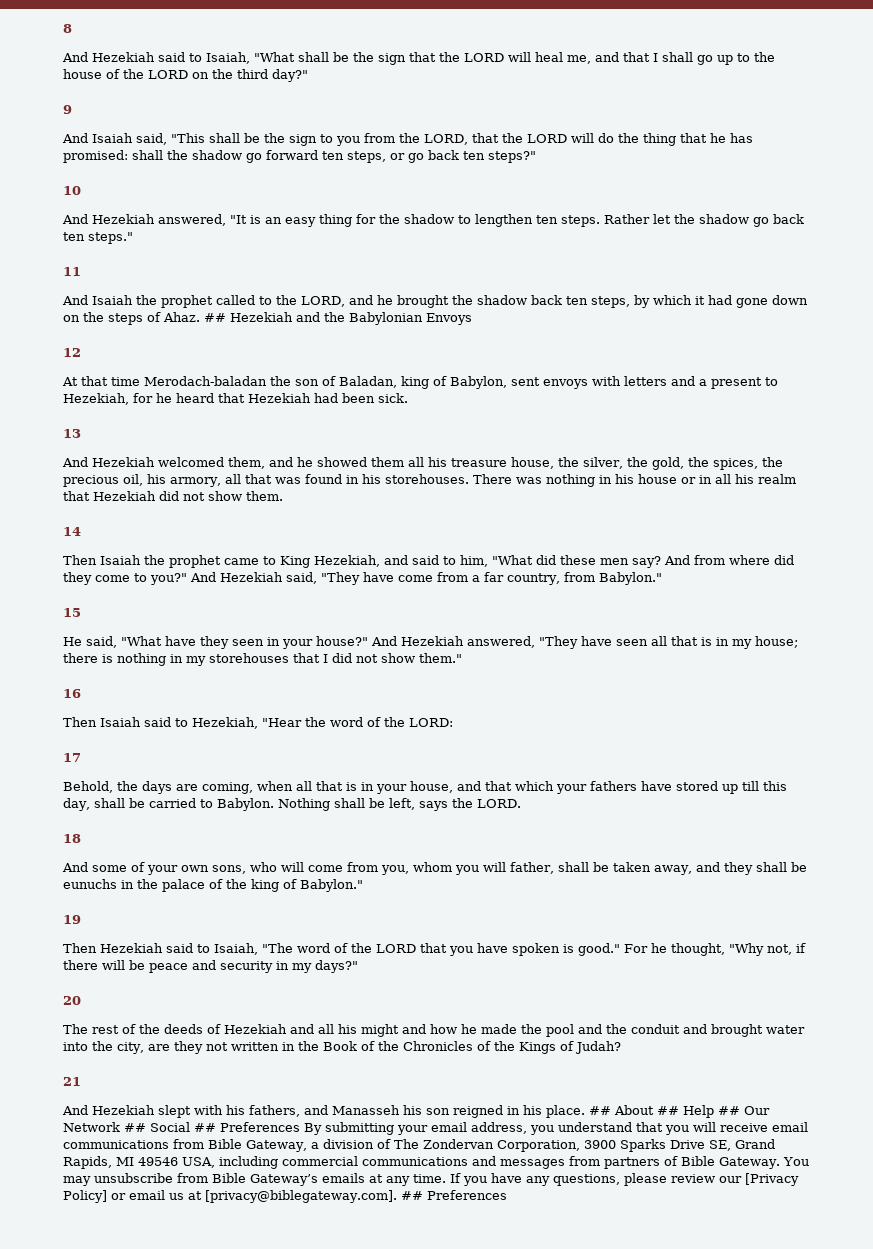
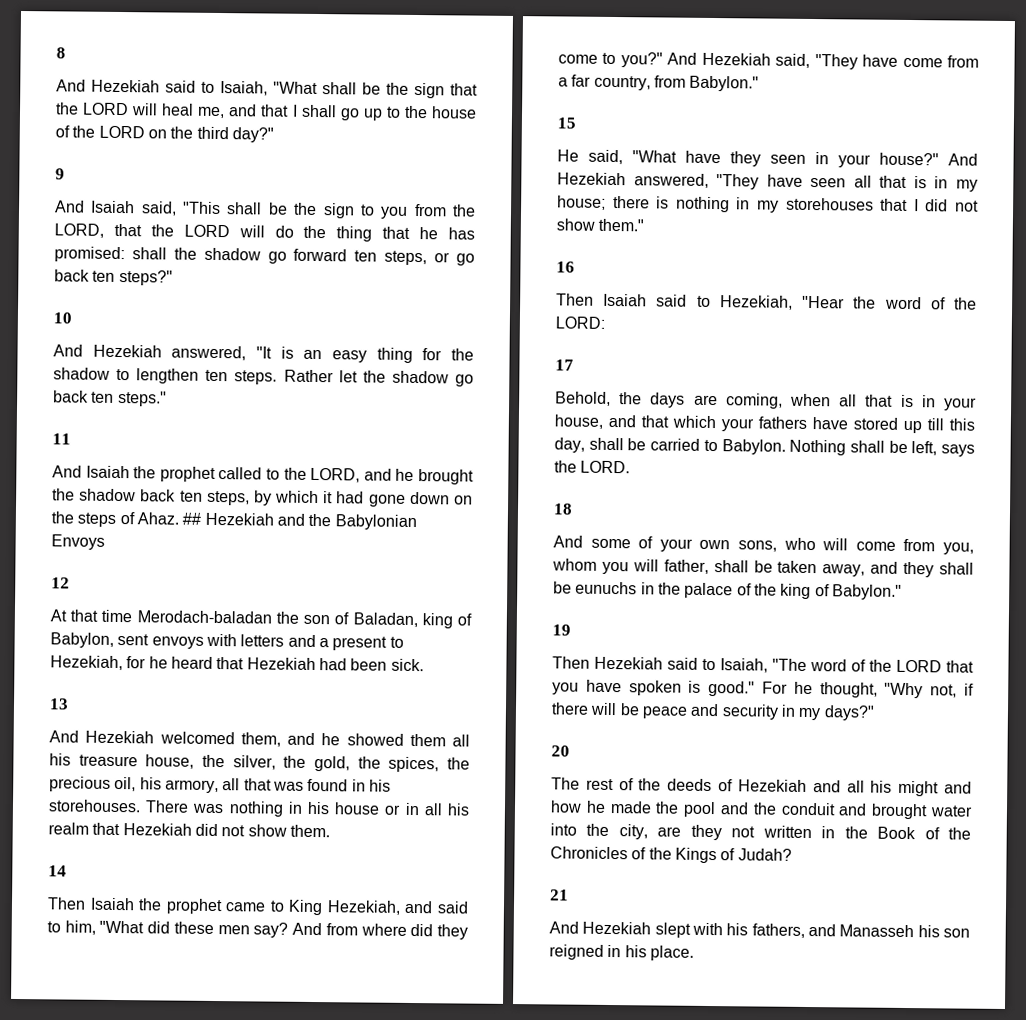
- ## About ## Help ## Our Network ## Social ## Preferences By submitting your email address, you understand that you will receive email communications from Bible Gateway, a division of The Zondervan Corporation, 3900 Sparks Drive SE, Grand Rapids, MI 49546 USA, including commercial communications and messages from partners of Bible Gateway. You may unsubscribe from Bible Gateway’s emails at any time. If you have any questions, please review our [Privacy Policy] or email us at [privacy@biblegateway.com]. ## Preferences

